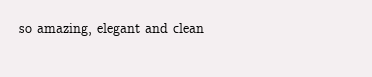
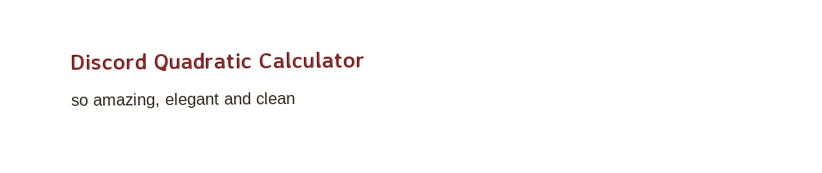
+ Discord Quadratic Calculator

